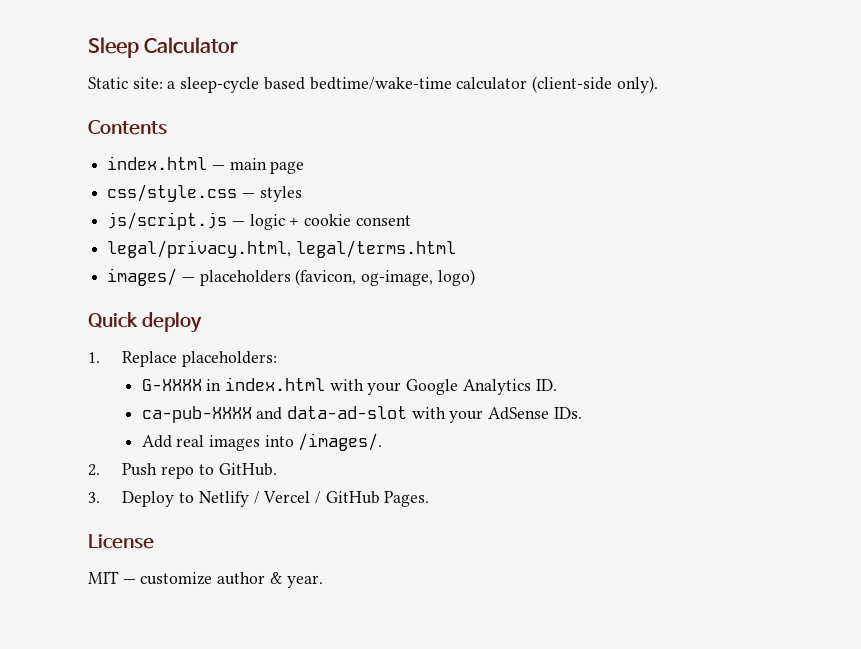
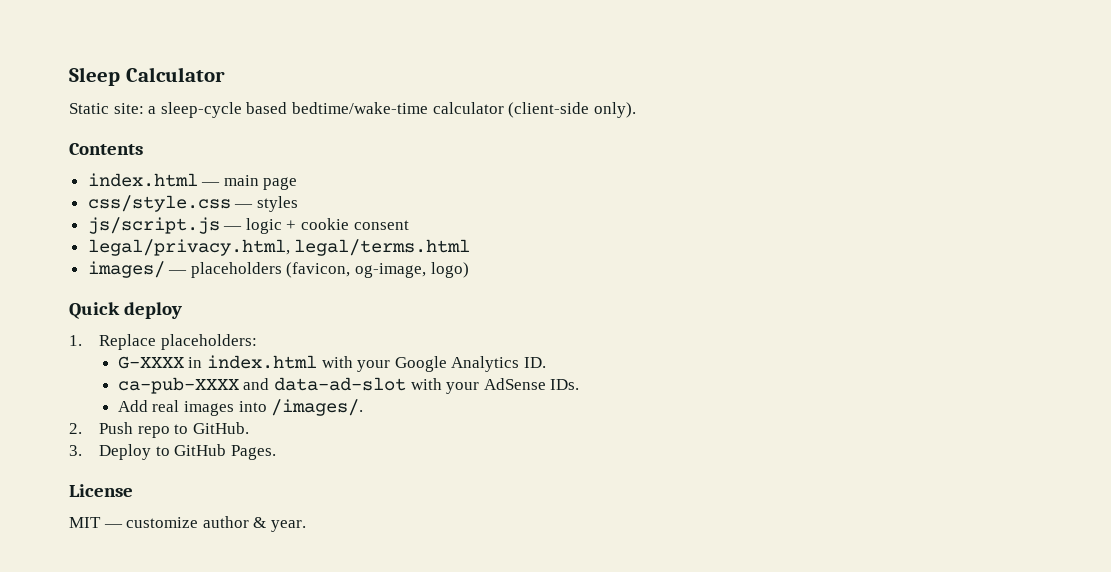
- 3. Deploy to Netlify / Vercel / GitHub Pages.
+ 3. Deploy to GitHub Pages.

